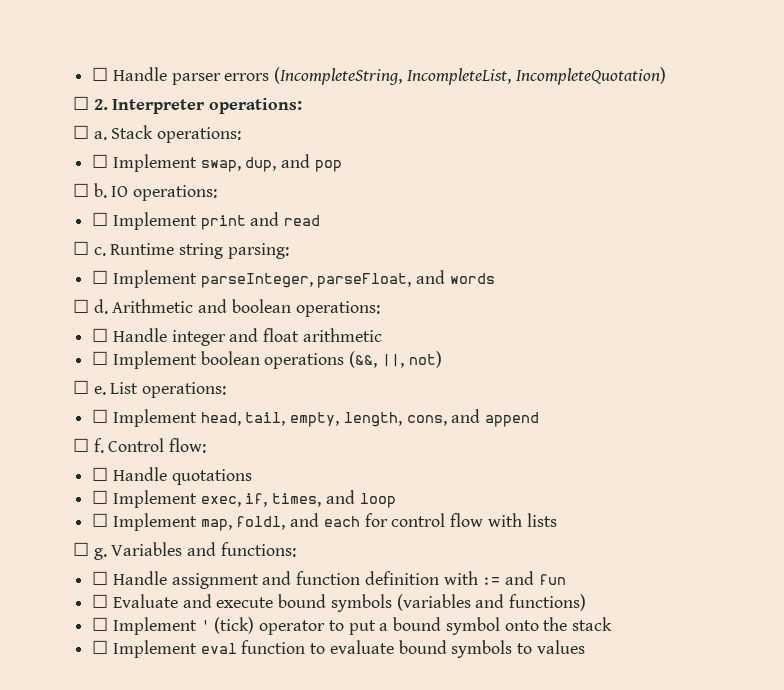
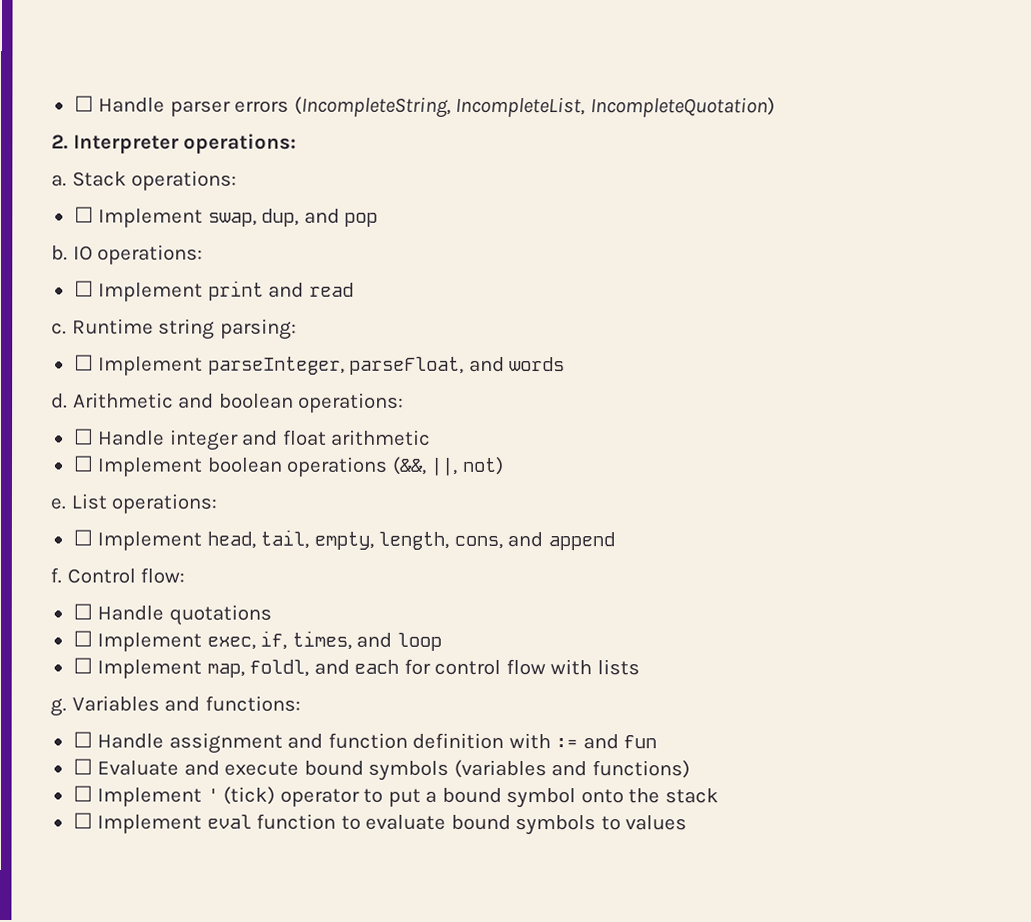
- ☐ 2. Interpreter operations:
+ 2. Interpreter operations:
- ☐ a.
+ a.
- ☐ b.
+ b.
- ☐ c.
+ c.
- ☐ d.
+ d.
- ☐ e.
+ e.
- ☐ f.
+ f.
- ☐ g.
+ g.

